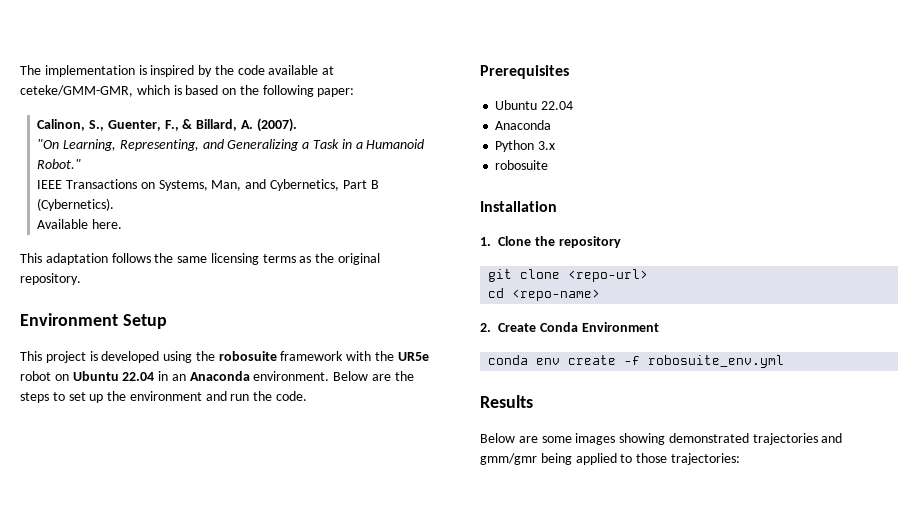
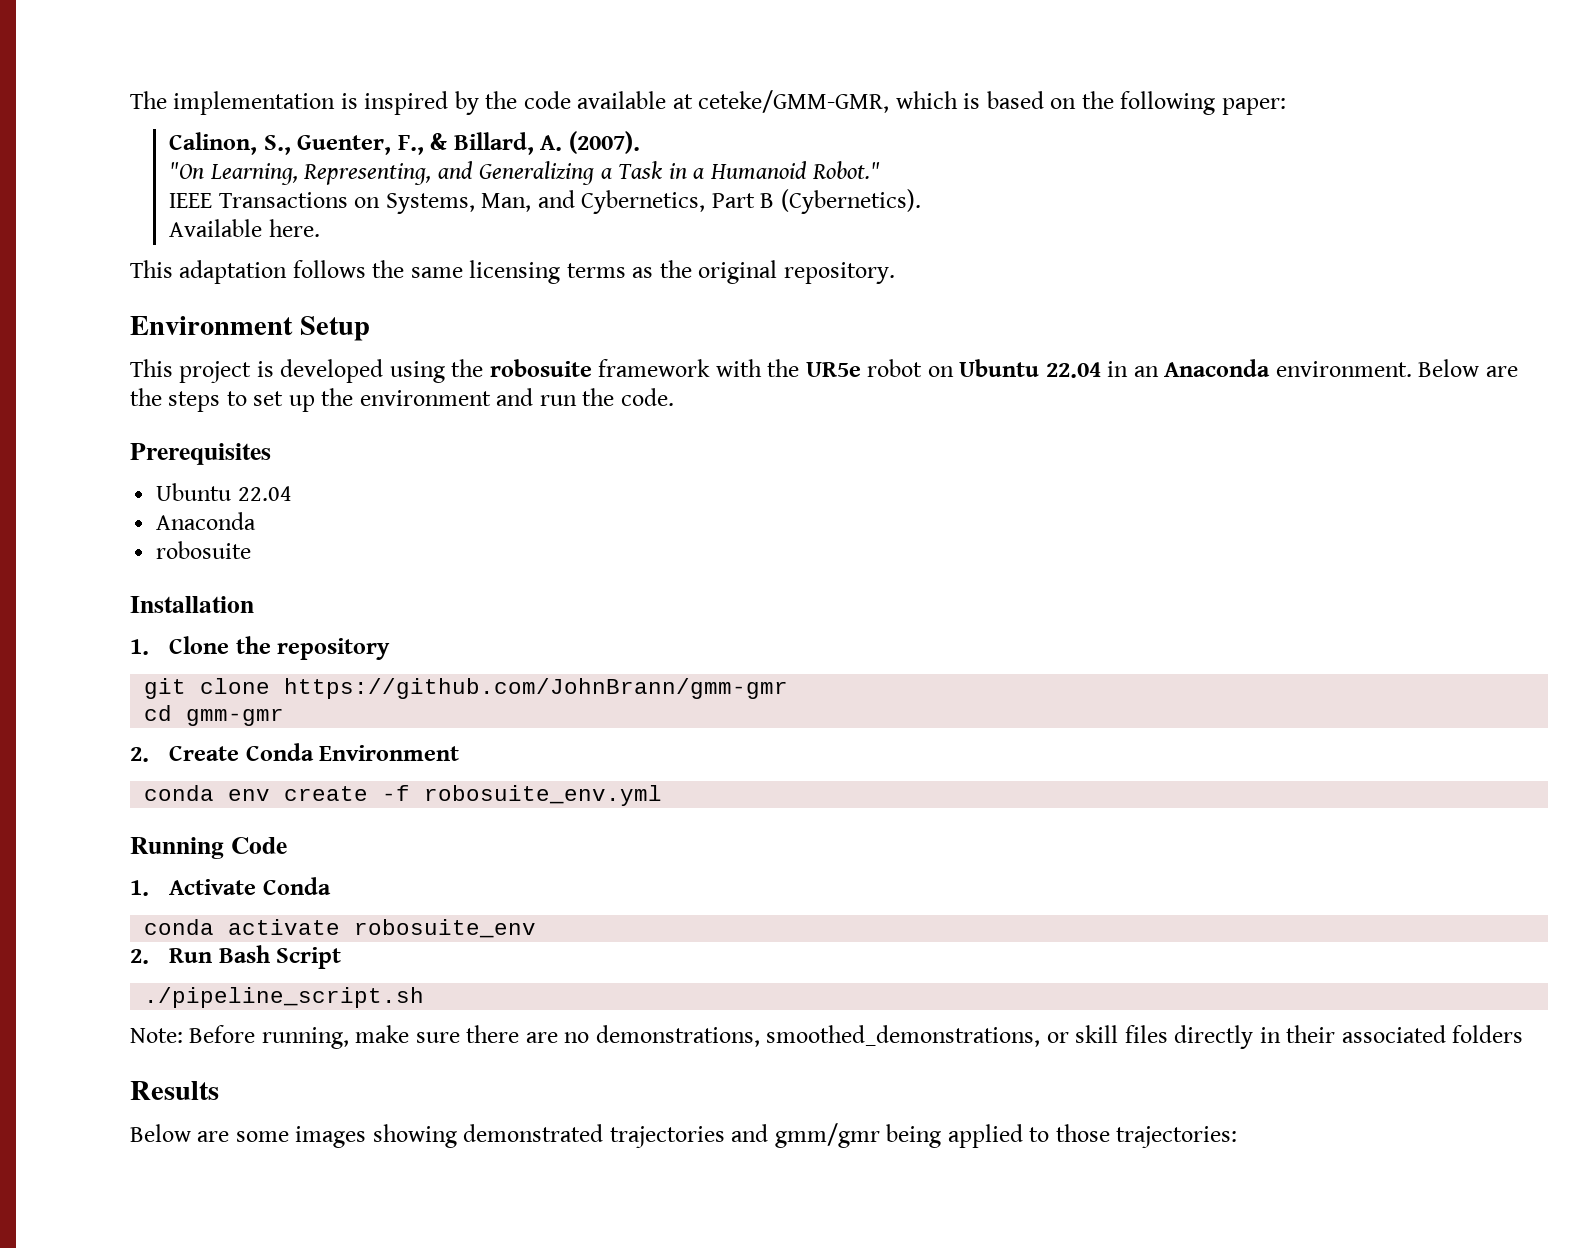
- Python 3.x
- git clone <repo-url>
+ git clone https://github.com/JohnBrann/gmm-gmr
- cd <repo-name>
+ cd gmm-gmr
+ Running Code
+ 1. Activate Conda
+ conda activate robosuite_env
+ 2. Run Bash Script
+ ./pipeline_script.sh
+ Note: Before running, make sure there are no demonstrations, smoothed_demonstrations, or skill files directly in their associated folders

